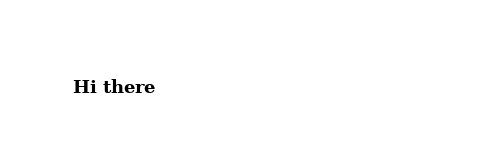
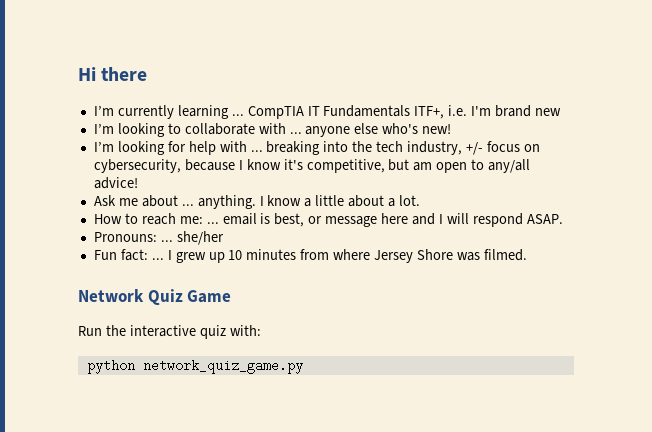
+ I’m currently learning ... CompTIA IT Fundamentals ITF+, i.e. I'm brand new
+ I’m looking to collaborate with ... anyone else who's new!
+ I’m looking for help with ... breaking into the tech industry, +/- focus on cybersecurity, because I know it's competitive, but am open to any/all advice!
+ Ask me about ... anything. I know a little about a lot.
+ How to reach me: ... email is best, or message here and I will respond ASAP.
+ Pronouns: ... she/her
+ Fun fact: ... I grew up 10 minutes from where Jersey Shore was filmed.
+ Network Quiz Game
+ Run the interactive quiz with:
+ python network_quiz_game.py

